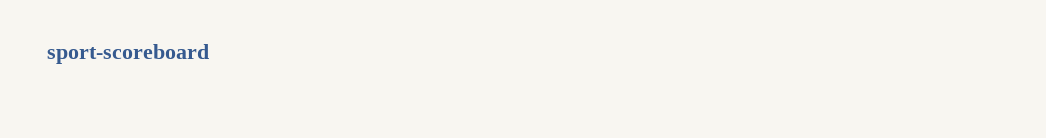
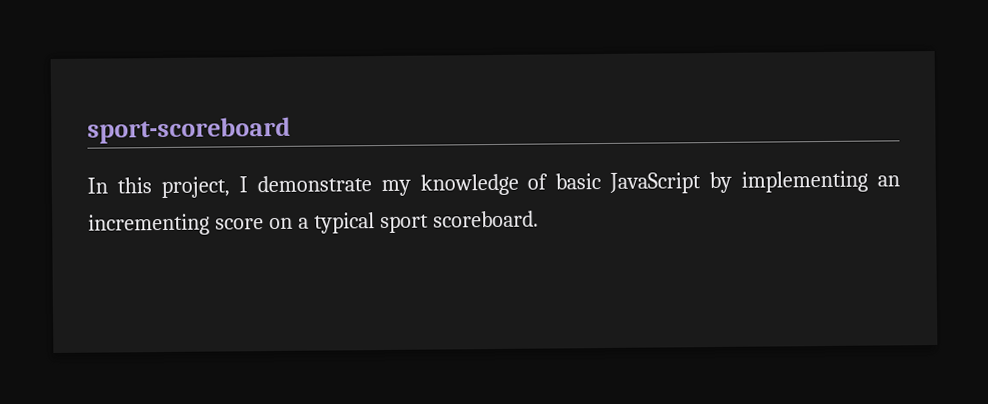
+ In this project, I demonstrate my knowledge of basic JavaScript by implementing an incrementing score on a typical sport scoreboard.

